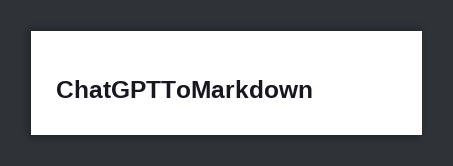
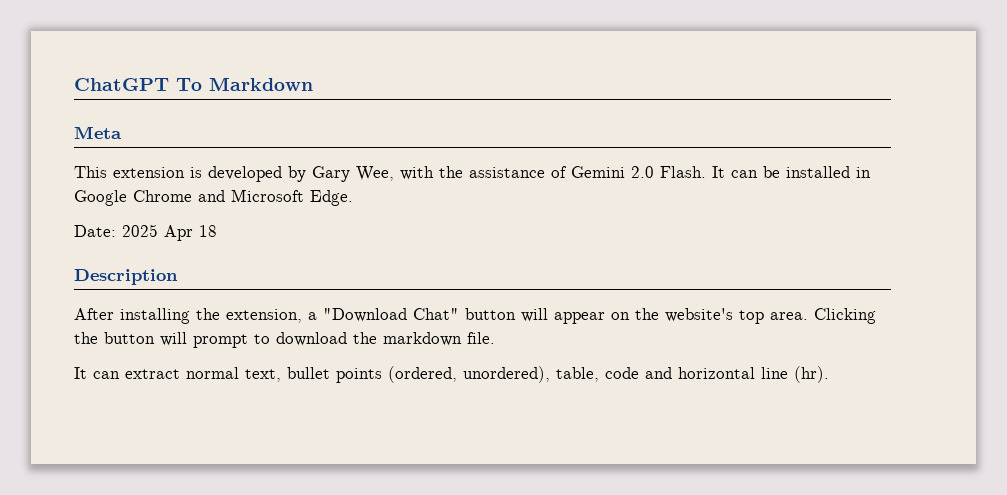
- ChatGPTToMarkdown
+ ChatGPT To Markdown
+ Meta
+ This extension is developed by Gary Wee, with the assistance of Gemini 2.0 Flash. It can be installed in Google Chrome and Microsoft Edge.
+ Date: 2025 Apr 18
+ Description
+ After installing the extension, a "Download Chat" button will appear on the website's top area. Clicking the button will prompt to download the markdown file.
+ It can extract normal text, bullet points (ordered, unordered), table, code and horizontal line (hr).

